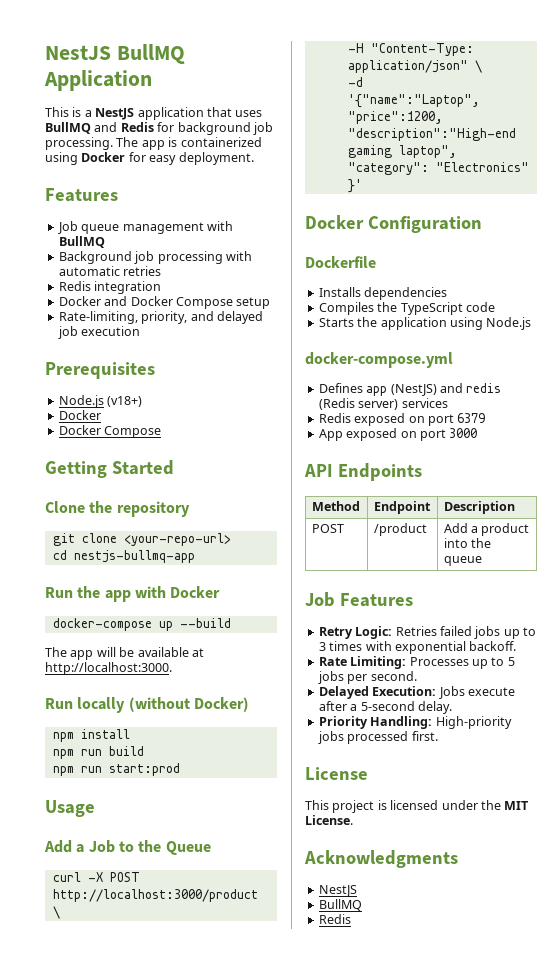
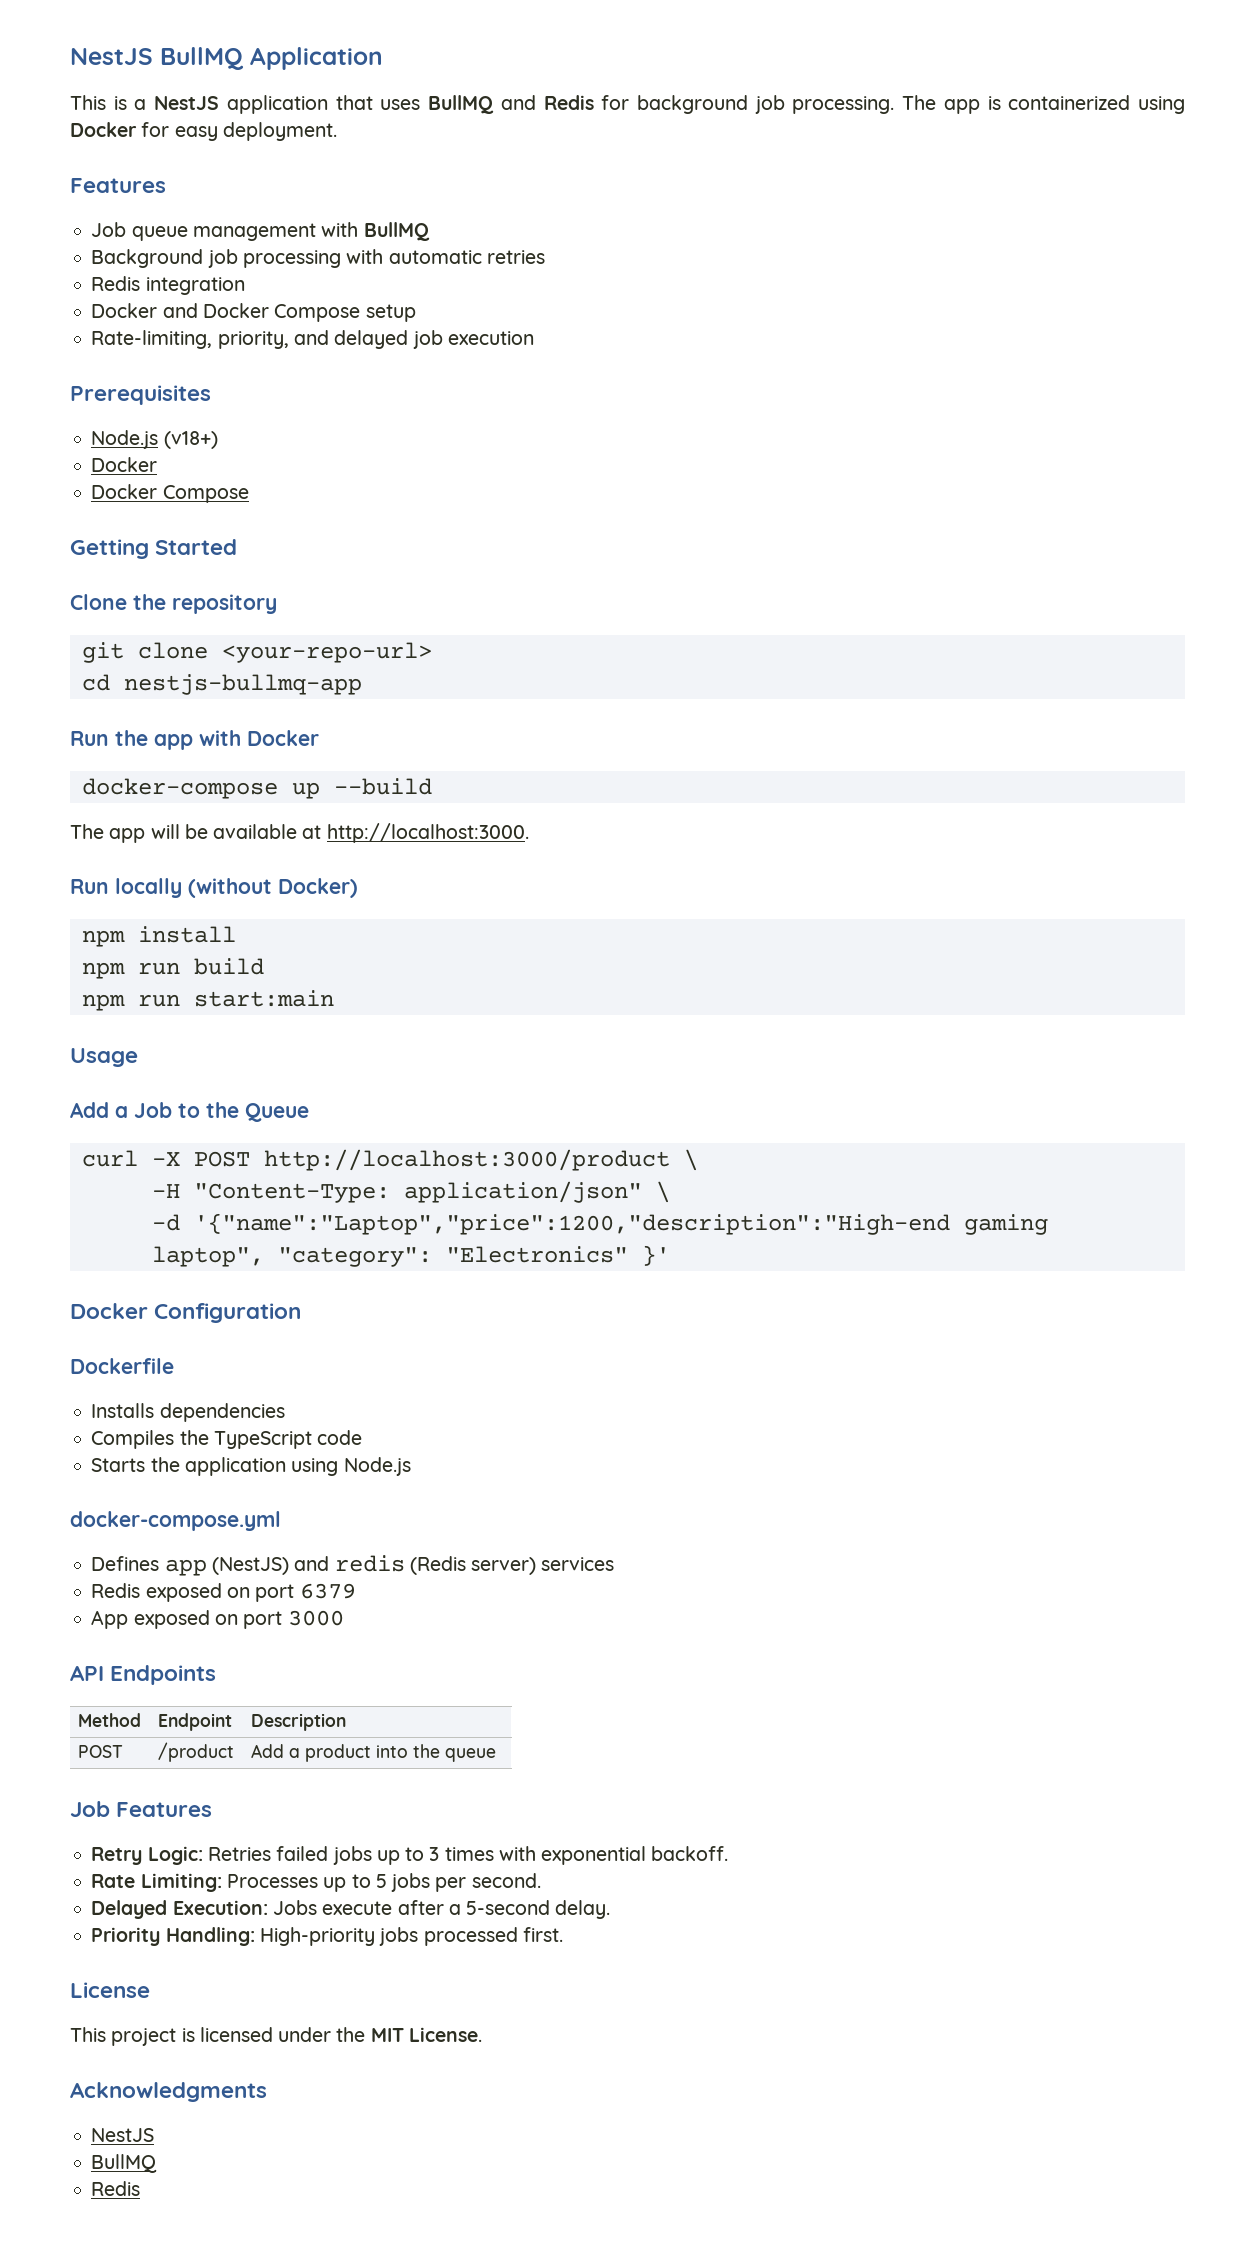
- npm run start:prod
+ npm run start:main

